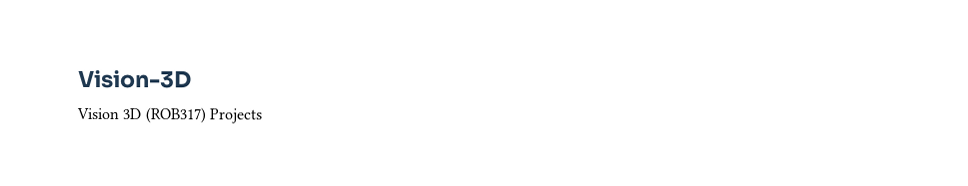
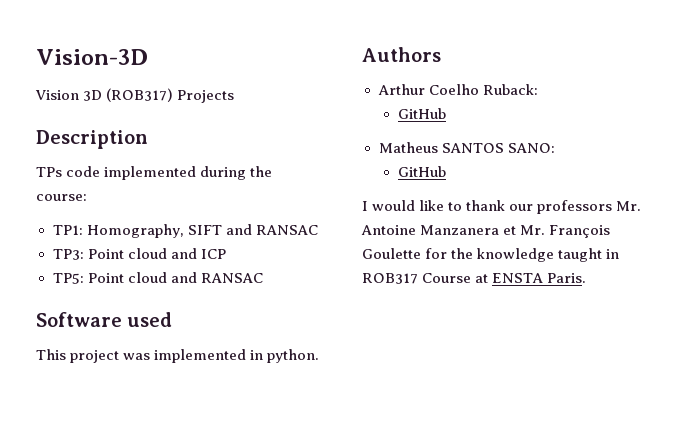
+ Description
+ TPs code implemented during the course:
+ TP1: Homography, SIFT and RANSAC
+ TP3: Point cloud and ICP
+ TP5: Point cloud and RANSAC
+ Software used
+ This project was implemented in python.
+ Authors
+ Arthur Coelho Ruback:
+ GitHub
+ Matheus SANTOS SANO:
+ GitHub
+ I would like to thank our professors Mr. Antoine Manzanera et Mr. François Goulette for the knowledge taught in ROB317 Course at ENSTA Paris.

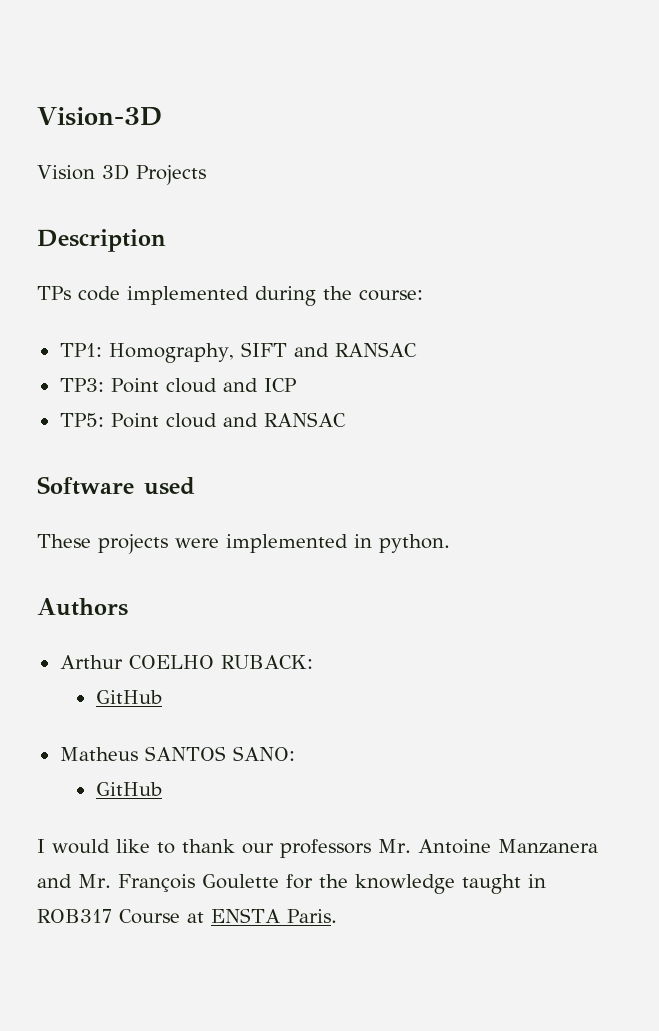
- Vision 3D (ROB317) Projects
+ Vision 3D Projects
- This project was implemented in python.
+ These projects were implemented in python.
- Arthur Coelho Ruback:
+ Arthur COELHO RUBACK:
- I would like to thank our professors Mr. Antoine Manzanera et Mr. François Goulette for the knowledge taught in ROB317 Course at ENSTA Paris.
+ I would like to thank our professors Mr. Antoine Manzanera and Mr. François Goulette for the knowledge taught in ROB317 Course at ENSTA Paris.

